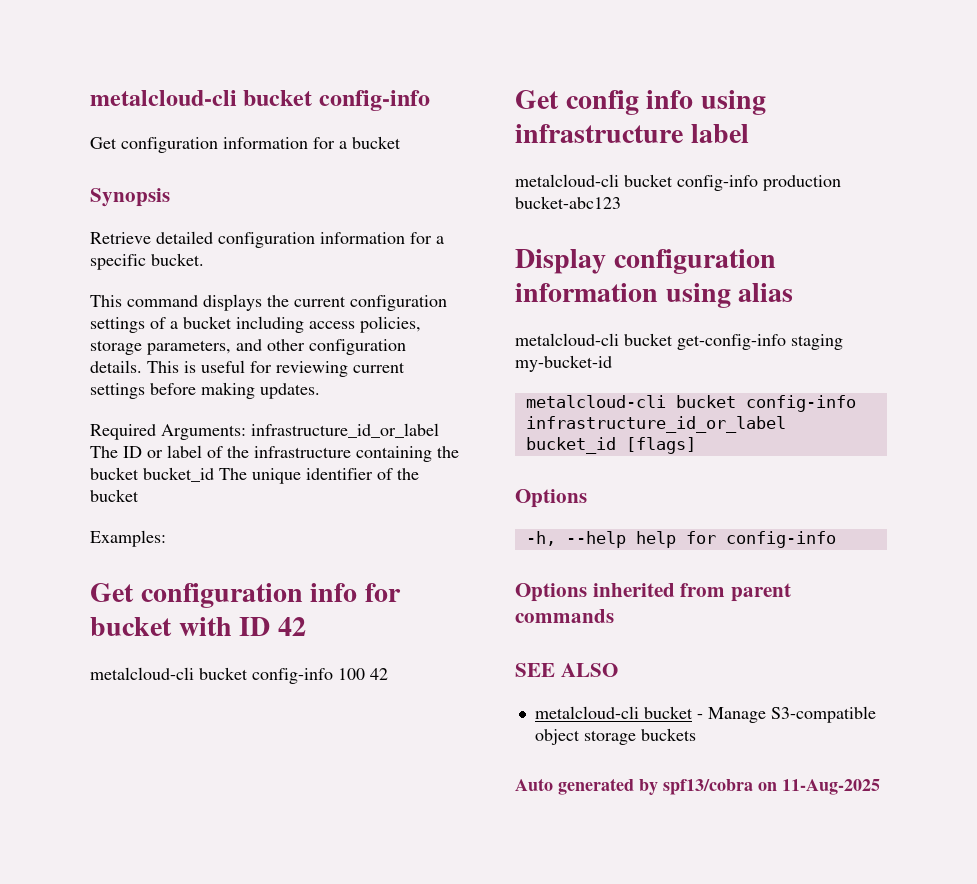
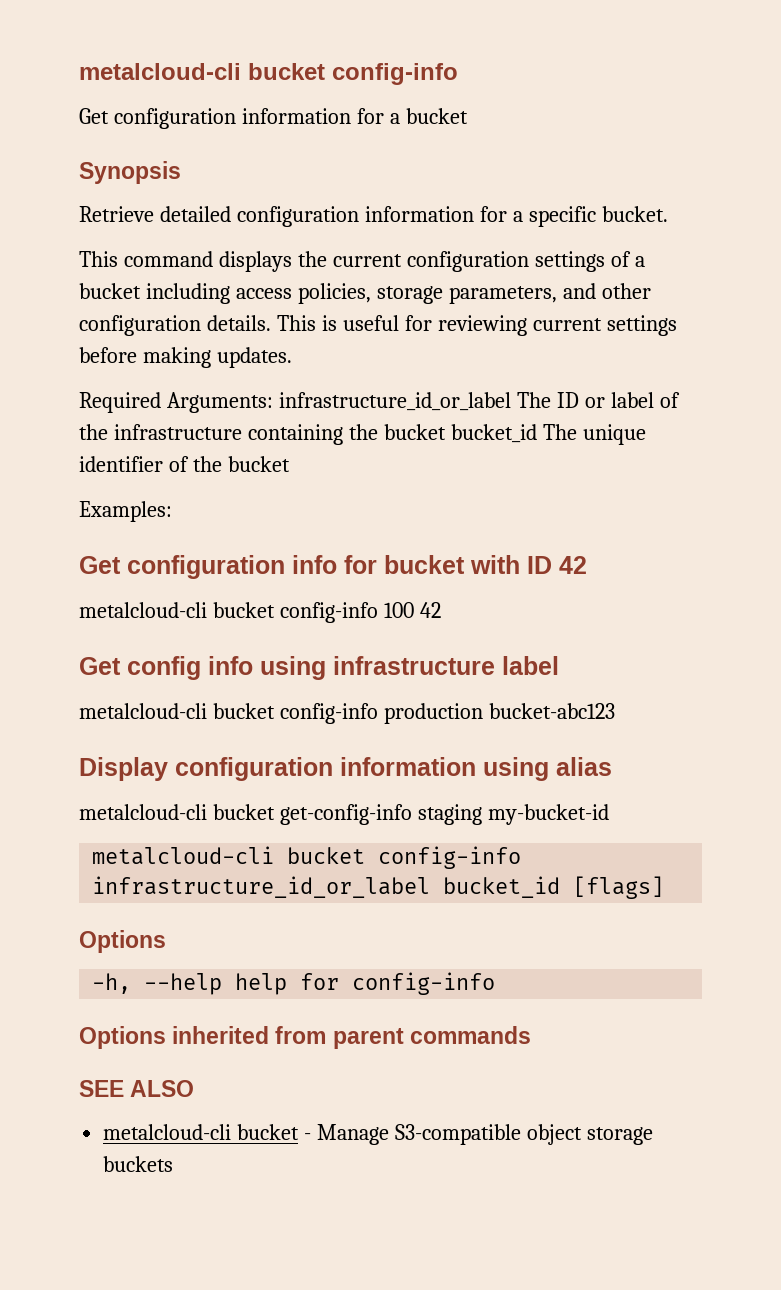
- Auto generated by spf13/cobra on 11-Aug-2025

